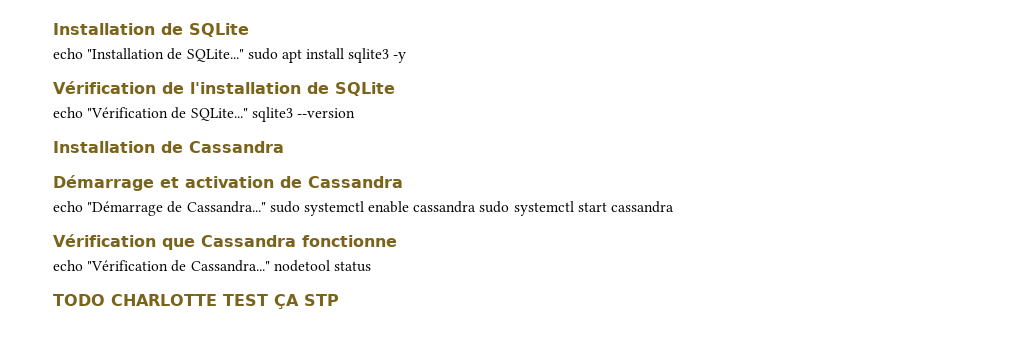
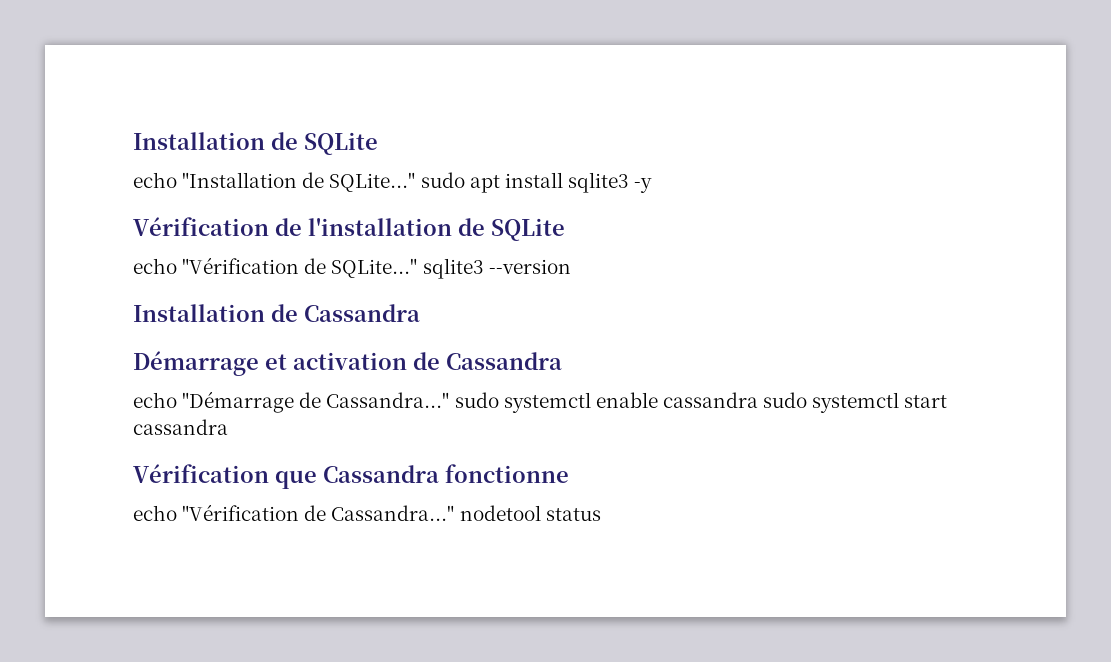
- TODO CHARLOTTE TEST ÇA STP

